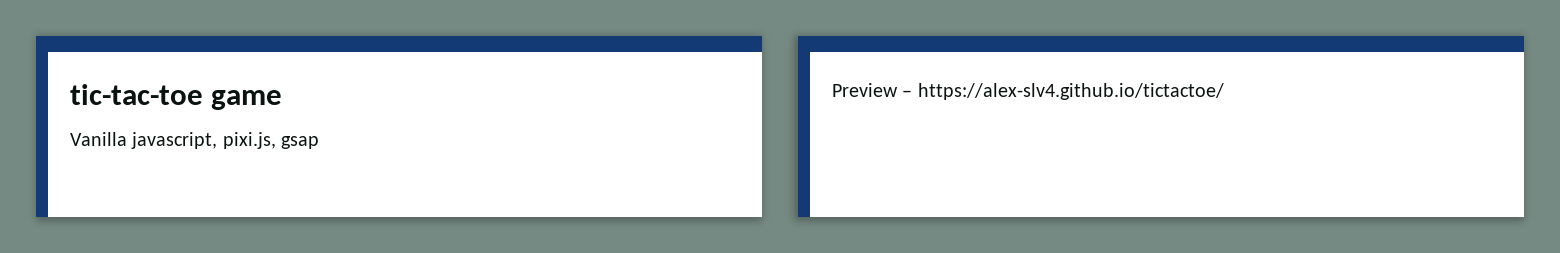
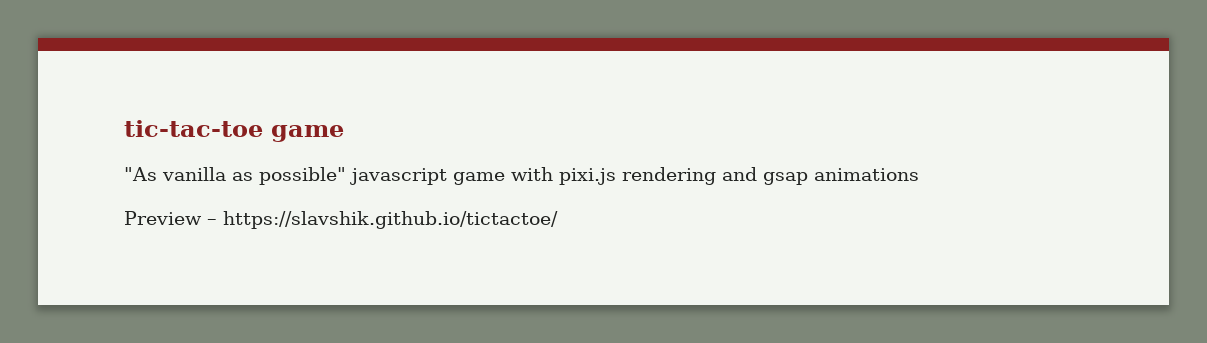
- Vanilla javascript, pixi.js, gsap
+ "As vanilla as possible" javascript game with pixi.js rendering and gsap animations
- Preview – https://alex-slv4.github.io/tictactoe/
+ Preview – https://slavshik.github.io/tictactoe/

